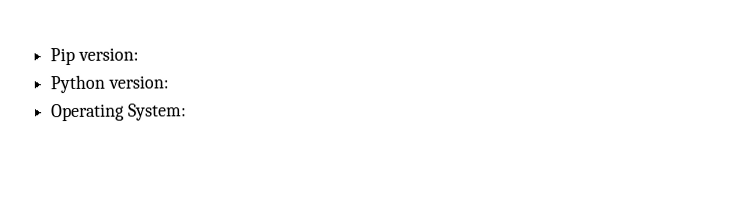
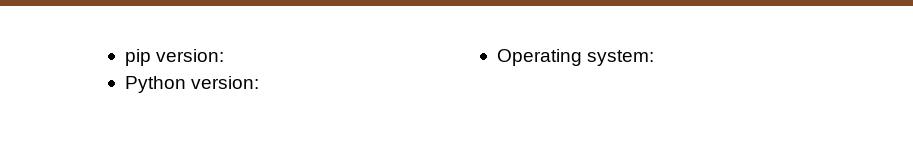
- Pip version:
+ pip version:
- Operating System:
+ Operating system:

